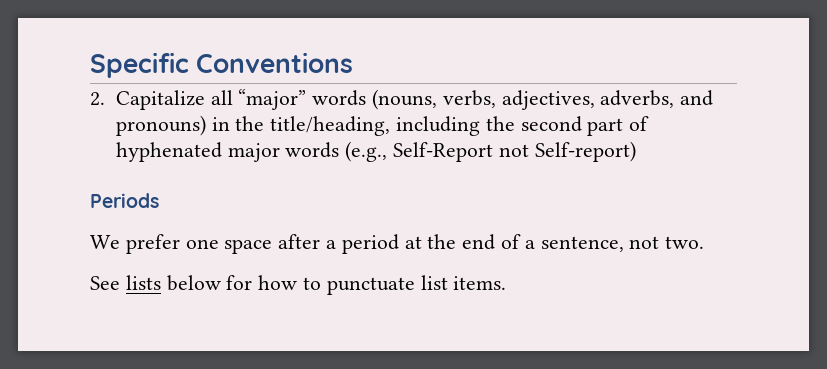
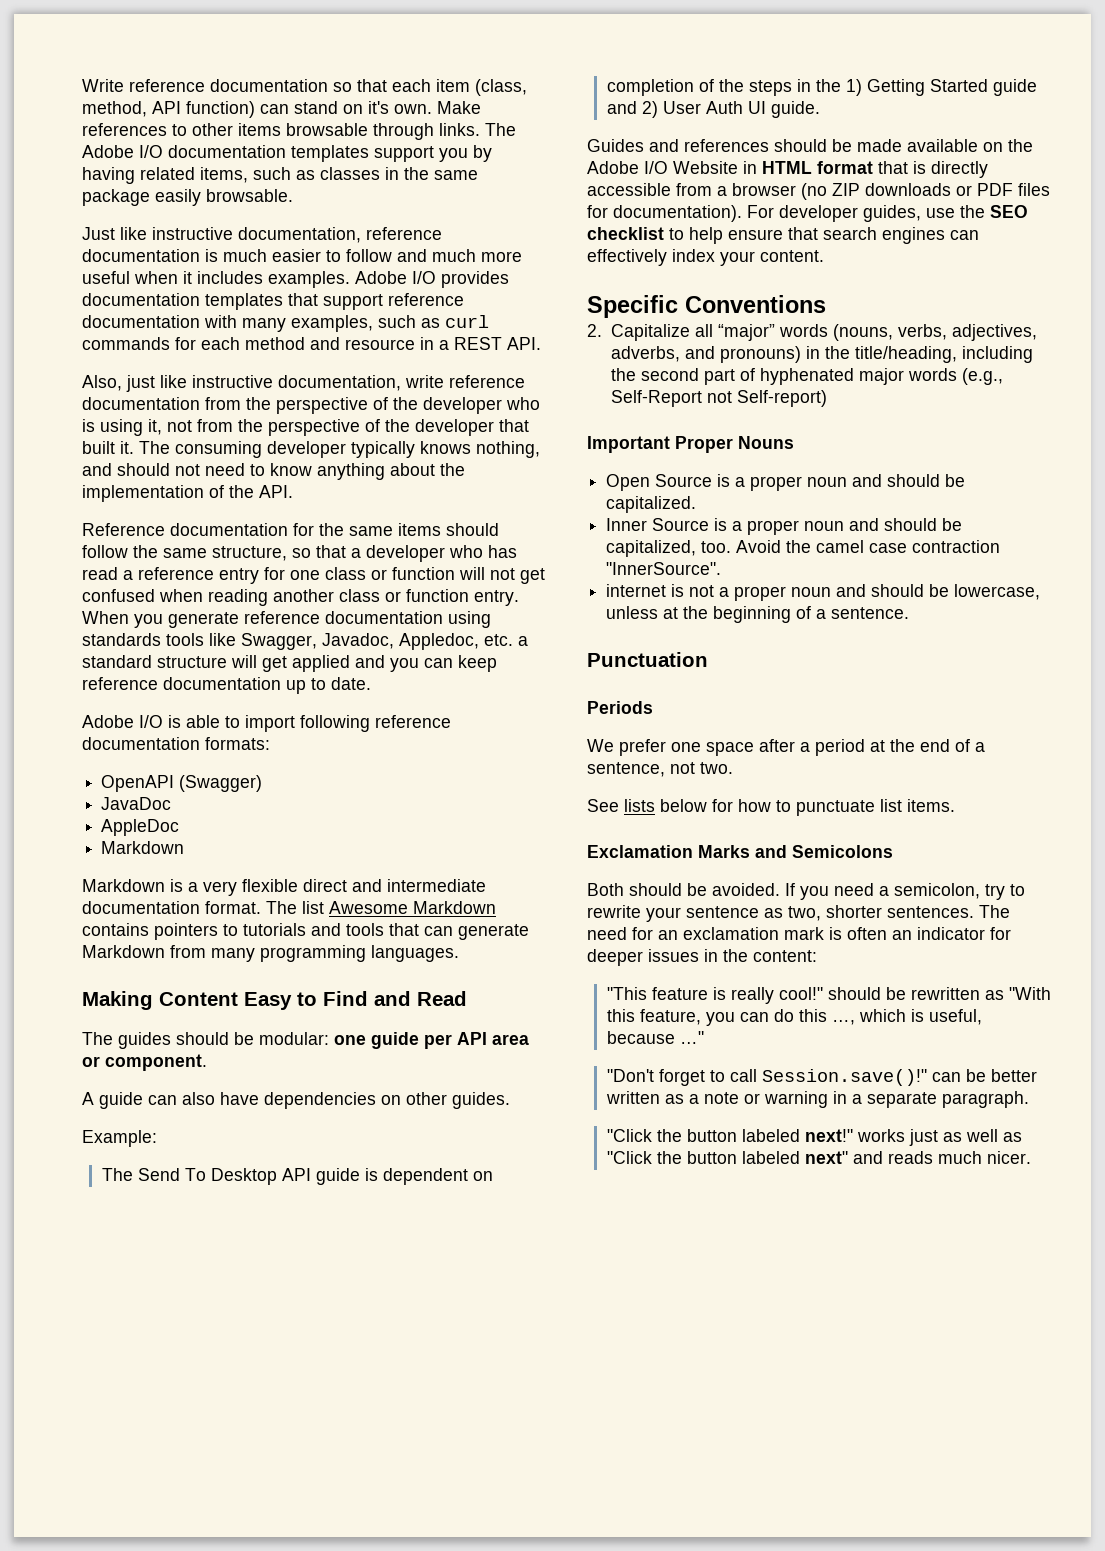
+ Write reference documentation so that each item (class, method, API function) can stand on it's own. Make references to other items browsable through links. The Adobe I/O documentation templates support you by having related items, such as classes in the same package easily browsable.
+ Just like instructive documentation, reference documentation is much easier to follow and much more useful when it includes examples. Adobe I/O provides documentation templates that support reference documentation with many examples, such as curl commands for each method and resource in a REST API.
+ Also, just like instructive documentation, write reference documentation from the perspective of the developer who is using it, not from the perspective of the developer that built it. The consuming developer typically knows nothing, and should not need to know anything about the implementation of the API.
+ Reference documentation for the same items should follow the same structure, so that a developer who has read a reference entry for one class or function will not get confused when reading another class or function entry. When you generate reference documentation using standards tools like Swagger, Javadoc, Appledoc, etc. a standard structure will get applied and you can keep reference documentation up to date.
+ Adobe I/O is able to import following reference documentation formats:
+ OpenAPI (Swagger)
+ JavaDoc
+ AppleDoc
+ Markdown
+ Markdown is a very flexible direct and intermediate documentation format. The list Awesome Markdown contains pointers to tutorials and tools that can generate Markdown from many programming languages.
+ Making Content Easy to Find and Read
+ The guides should be modular: one guide per API area or component.
+ A guide can also have dependencies on other guides.
+ Example:
+ The Send To Desktop API guide is dependent on completion of the steps in the 1) Getting Started guide and 2) User Auth UI guide.
+ Guides and references should be made available on the Adobe I/O Website in HTML format that is directly accessible from a browser (no ZIP downloads or PDF files for documentation). For developer guides, use the SEO checklist to help ensure that search engines can effectively index your content.
+ Important Proper Nouns
+ Open Source is a proper noun and should be capitalized.
+ Inner Source is a proper noun and should be capitalized, too. Avoid the camel case contraction "InnerSource".
+ internet is not a proper noun and should be lowercase, unless at the beginning of a sentence.
+ Punctuation
+ Exclamation Marks and Semicolons
+ Both should be avoided. If you need a semicolon, try to rewrite your sentence as two, shorter sentences. The need for an exclamation mark is often an indicator for deeper issues in the content:
+ "This feature is really cool!" should be rewritten as "With this feature, you can do this …, which is useful, because …"
+ "Don't forget to call Session.save()!" can be better written as a note or warning in a separate paragraph.
+ "Click the button labeled next!" works just as well as "Click the button labeled next" and reads much nicer.

